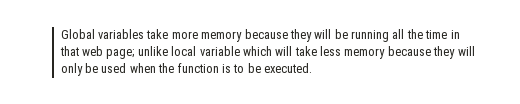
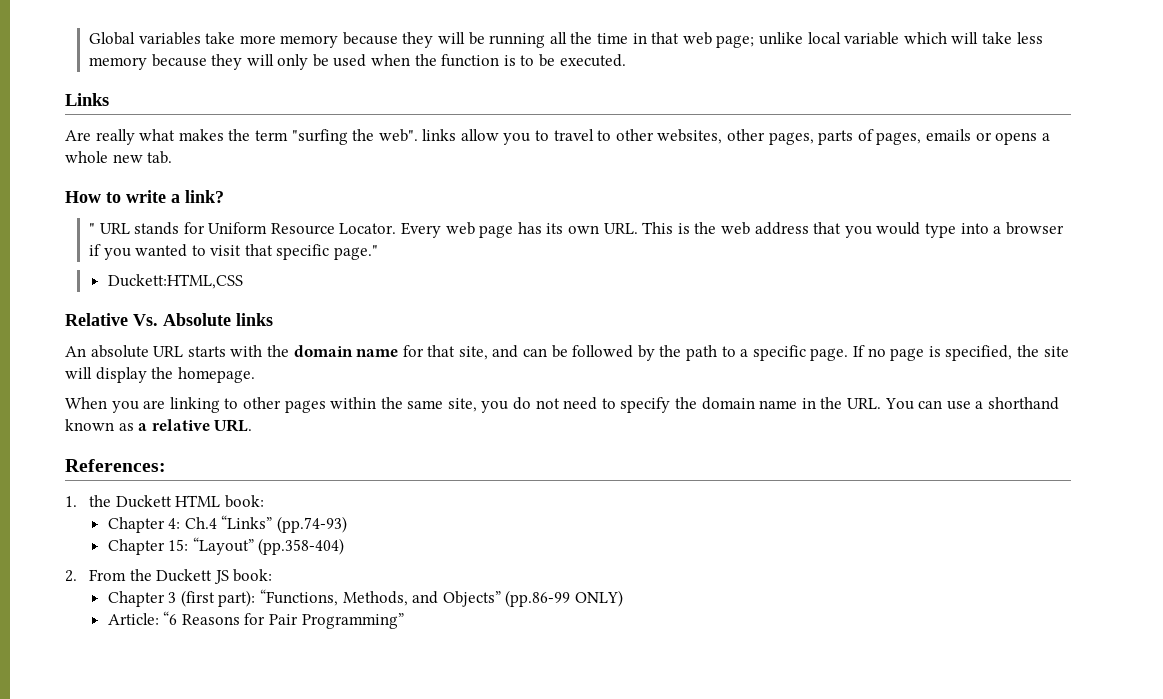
+ Links
+ Are really what makes the term "surfing the web". links allow you to travel to other websites, other pages, parts of pages, emails or opens a whole new tab.
+ How to write a link?
+ " URL stands for Uniform Resource Locator. Every web page has its own URL. This is the web address that you would type into a browser if you wanted to visit that specific page."
+ Duckett:HTML,CSS
+ Relative Vs. Absolute links
+ An absolute URL starts with the domain name for that site, and can be followed by the path to a specific page. If no page is specified, the site will display the homepage.
+ When you are linking to other pages within the same site, you do not need to specify the domain name in the URL. You can use a shorthand known as a relative URL.
+ References:
+ 1. the Duckett HTML book:
+ Chapter 4: Ch.4 “Links” (pp.74-93)
+ Chapter 15: “Layout” (pp.358-404)
+ 2. From the Duckett JS book:
+ Chapter 3 (first part): “Functions, Methods, and Objects” (pp.86-99 ONLY)
+ Article: “6 Reasons for Pair Programming”

